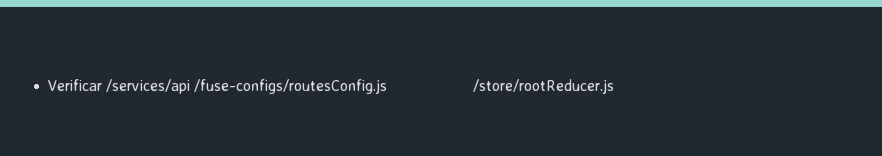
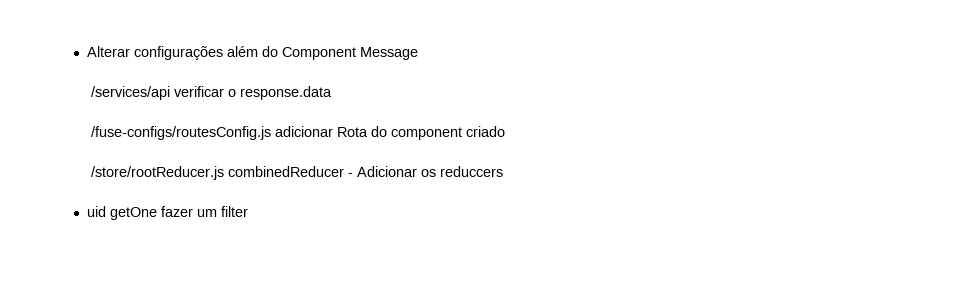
- Verificar /services/api /fuse-configs/routesConfig.js /store/rootReducer.js
+ Alterar configurações além do Component Message
+ /services/api verificar o response.data
+ /fuse-configs/routesConfig.js adicionar Rota do component criado
+ /store/rootReducer.js combinedReducer - Adicionar os reduccers
+ uid getOne fazer um filter

